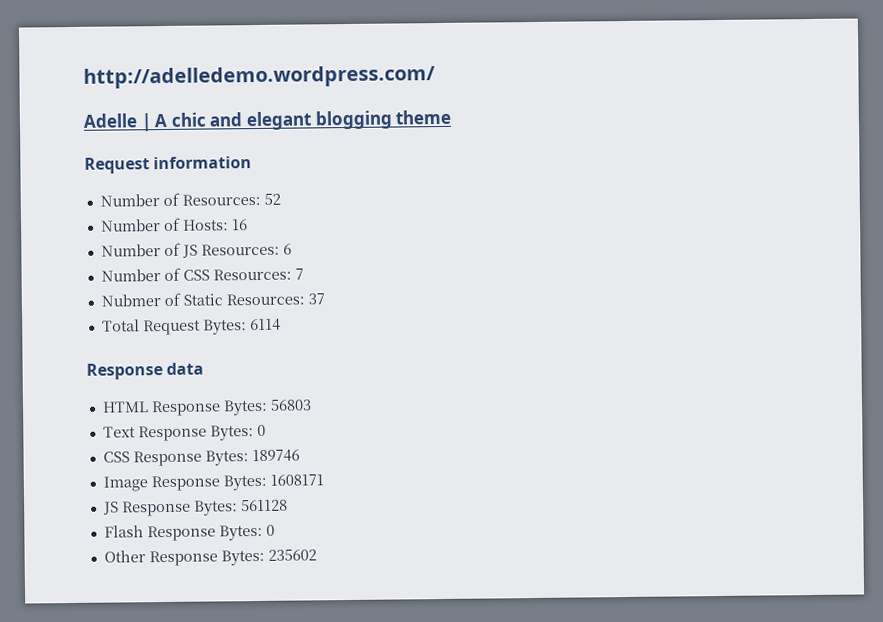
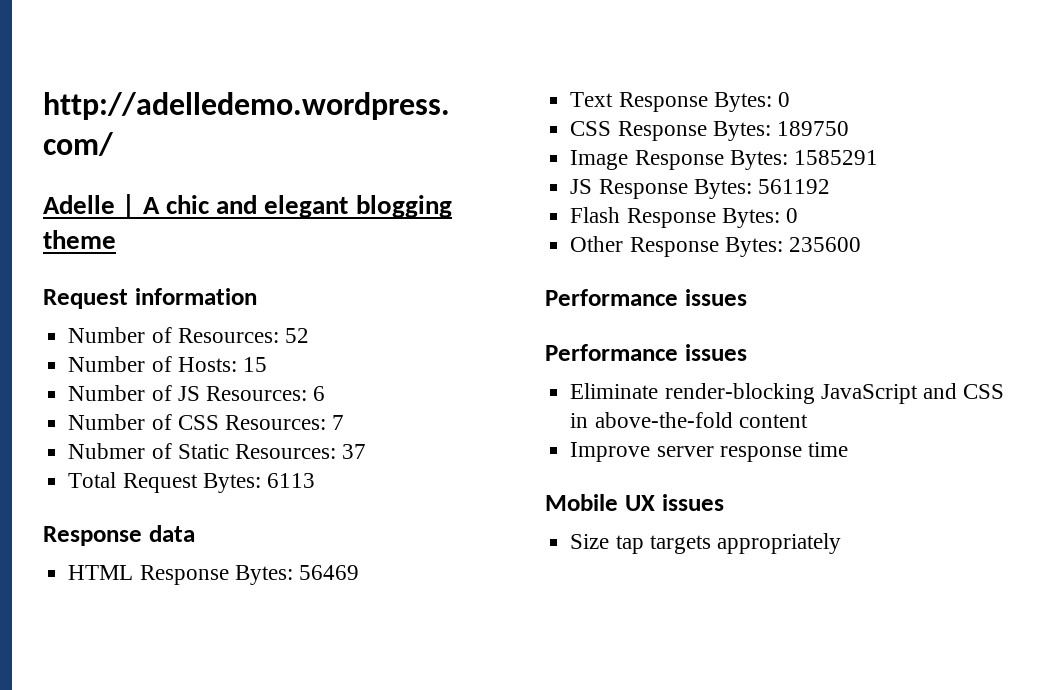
- Number of Hosts: 16
+ Number of Hosts: 15
- Total Request Bytes: 6114
+ Total Request Bytes: 6113
- HTML Response Bytes: 56803
+ HTML Response Bytes: 56469
- CSS Response Bytes: 189746
+ CSS Response Bytes: 189750
- Image Response Bytes: 1608171
+ Image Response Bytes: 1585291
- JS Response Bytes: 561128
+ JS Response Bytes: 561192
- Other Response Bytes: 235602
+ Other Response Bytes: 235600
+ Performance issues
+ Performance issues
+ Eliminate render-blocking JavaScript and CSS in above-the-fold content
+ Improve server response time
+ Mobile UX issues
+ Size tap targets appropriately

